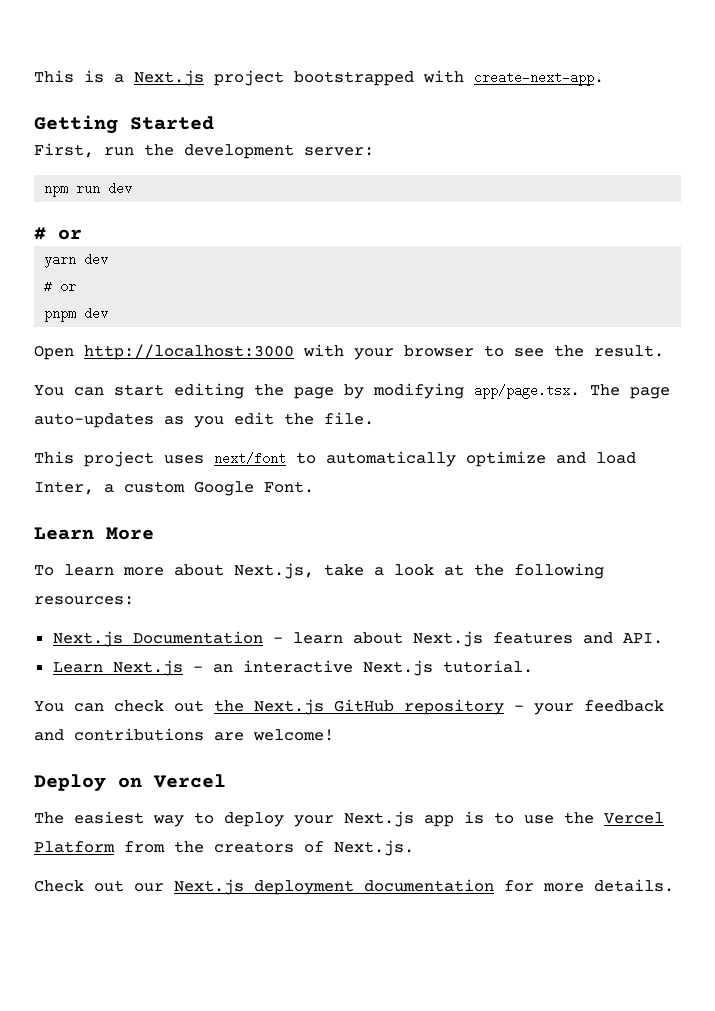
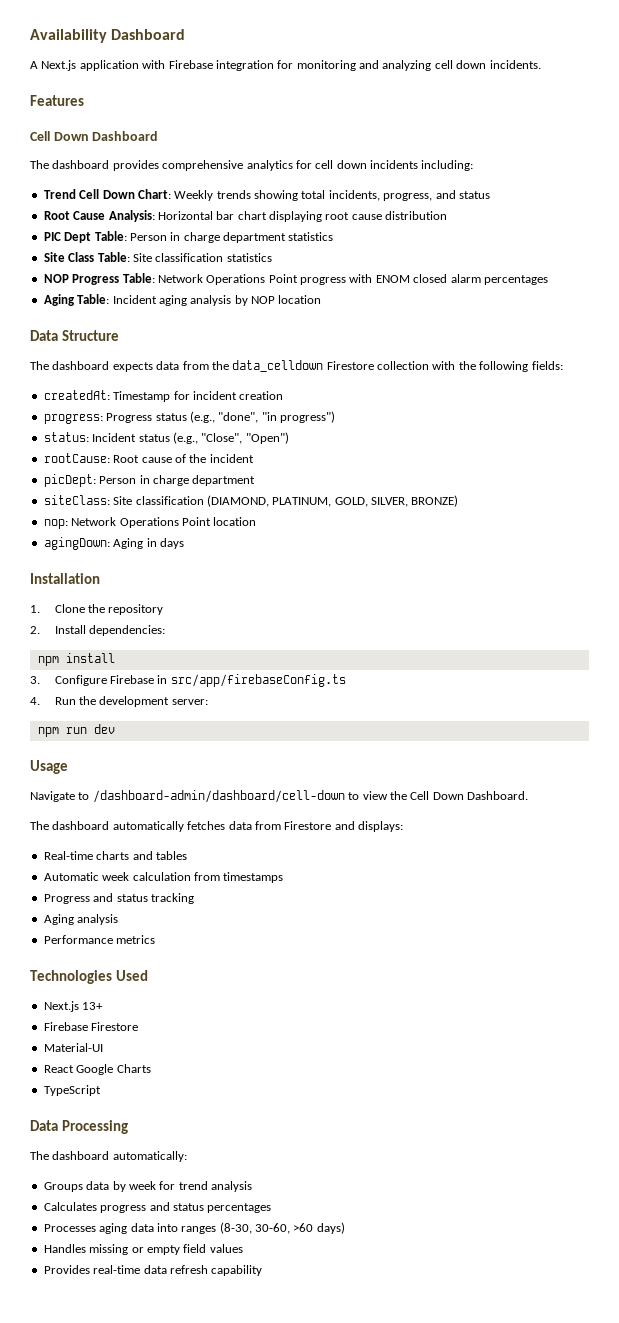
- This is a Next.js project bootstrapped with create-next-app.
- Getting Started
- First, run the development server:
+ Availability Dashboard
+ A Next.js application with Firebase integration for monitoring and analyzing cell down incidents.
+ Features
+ Cell Down Dashboard
+ The dashboard provides comprehensive analytics for cell down incidents including:
+ Trend Cell Down Chart: Weekly trends showing total incidents, progress, and status
+ Root Cause Analysis: Horizontal bar chart displaying root cause distribution
+ PIC Dept Table: Person in charge department statistics
+ Site Class Table: Site classification statistics
+ NOP Progress Table: Network Operations Point progress with ENOM closed alarm percentages
+ Aging Table: Incident aging analysis by NOP location
+ Data Structure
+ The dashboard expects data from the data_celldown Firestore collection with the following fields:
+ createdAt: Timestamp for incident creation
+ progress: Progress status (e.g., "done", "in progress")
+ status: Incident status (e.g., "Close", "Open")
+ rootCause: Root cause of the incident
+ picDept: Person in charge department
+ siteClass: Site classification (DIAMOND, PLATINUM, GOLD, SILVER, BRONZE)
+ nop: Network Operations Point location
+ agingDown: Aging in days
+ Installation
+ 1. Clone the repository
+ 2. Install dependencies:
+ npm install
+ 3. Configure Firebase in src/app/firebaseConfig.ts
+ 4. Run the development server:
  npm run dev
- # or
- yarn dev
- # or
- pnpm dev
- Open http://localhost:3000 with your browser to see the result.
- You can start editing the page by modifying app/page.tsx. The page auto-updates as you edit the file.
- This project uses next/font to automatically optimize and load Inter, a custom Google Font.
- Learn More
- To learn more about Next.js, take a look at the following resources:
- Next.js Documentation - learn about Next.js features and API.
- Learn Next.js - an interactive Next.js tutorial.
- You can check out the Next.js GitHub repository - your feedback and contributions are welcome!
- Deploy on Vercel
- The easiest way to deploy your Next.js app is to use the Vercel Platform from the creators of Next.js.
- Check out our Next.js deployment documentation for more details.
+ Usage
+ Navigate to /dashboard-admin/dashboard/cell-down to view the Cell Down Dashboard.
+ The dashboard automatically fetches data from Firestore and displays:
+ Real-time charts and tables
+ Automatic week calculation from timestamps
+ Progress and status tracking
+ Aging analysis
+ Performance metrics
+ Technologies Used
+ Next.js 13+
+ Firebase Firestore
+ Material-UI
+ React Google Charts
+ TypeScript
+ Data Processing
+ The dashboard automatically:
+ Groups data by week for trend analysis
+ Calculates progress and status percentages
+ Processes aging data into ranges (8-30, 30-60, >60 days)
+ Handles missing or empty field values
+ Provides real-time data refresh capability

